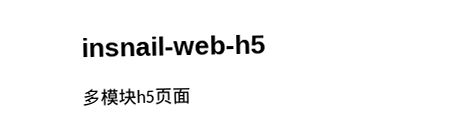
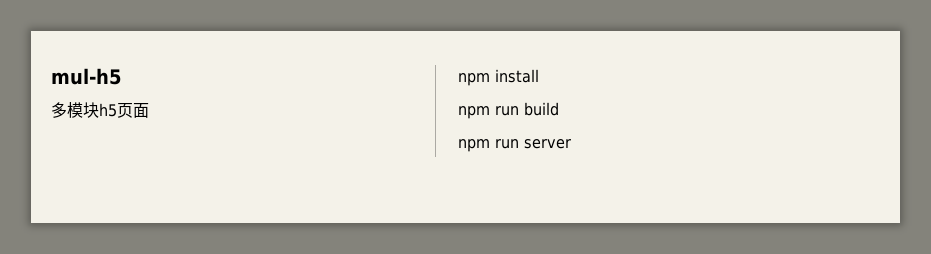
- insnail-web-h5
+ mul-h5
+ npm install
+ npm run build
+ npm run server

